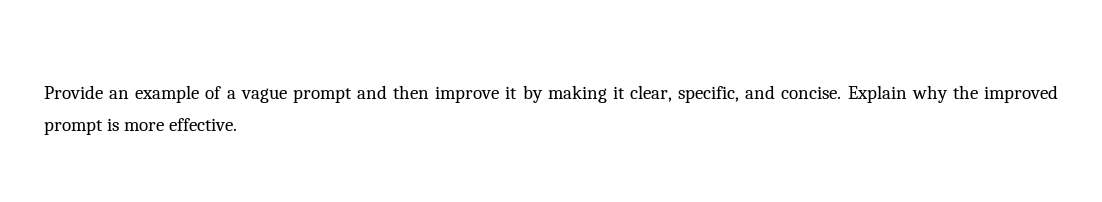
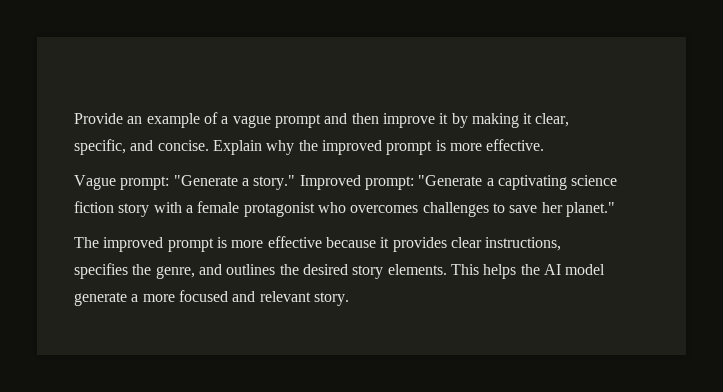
+ Vague prompt: "Generate a story." Improved prompt: "Generate a captivating science fiction story with a female protagonist who overcomes challenges to save her planet."
+ The improved prompt is more effective because it provides clear instructions, specifies the genre, and outlines the desired story elements. This helps the AI model generate a more focused and relevant story.

